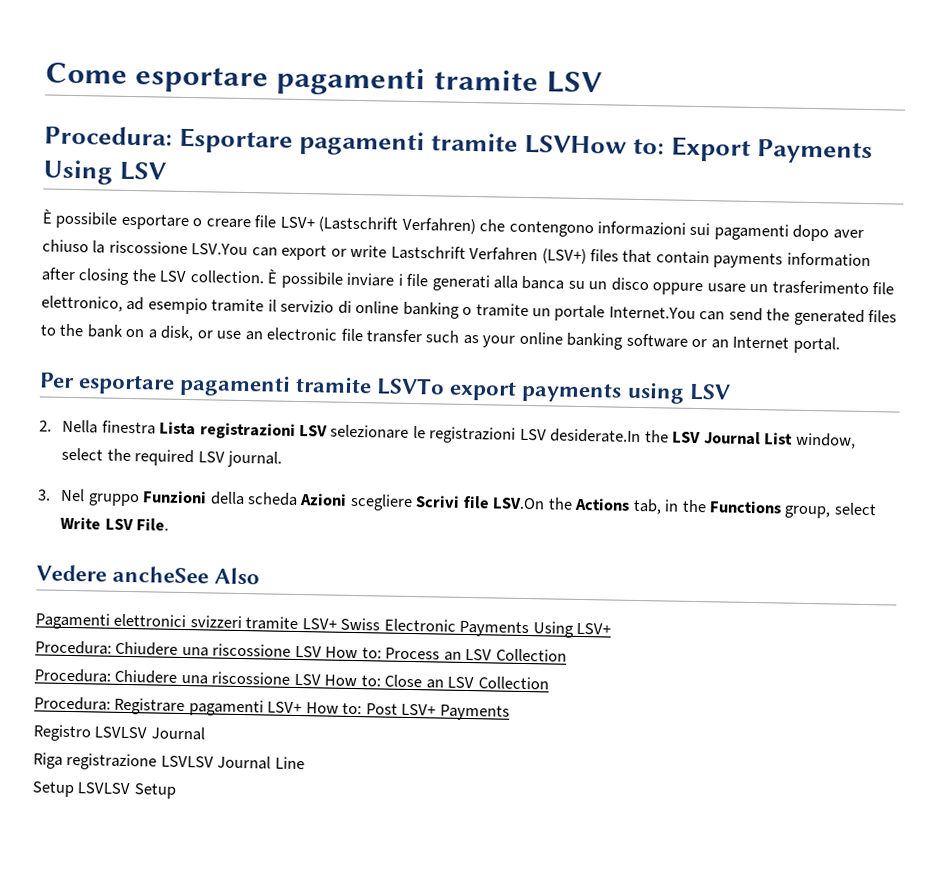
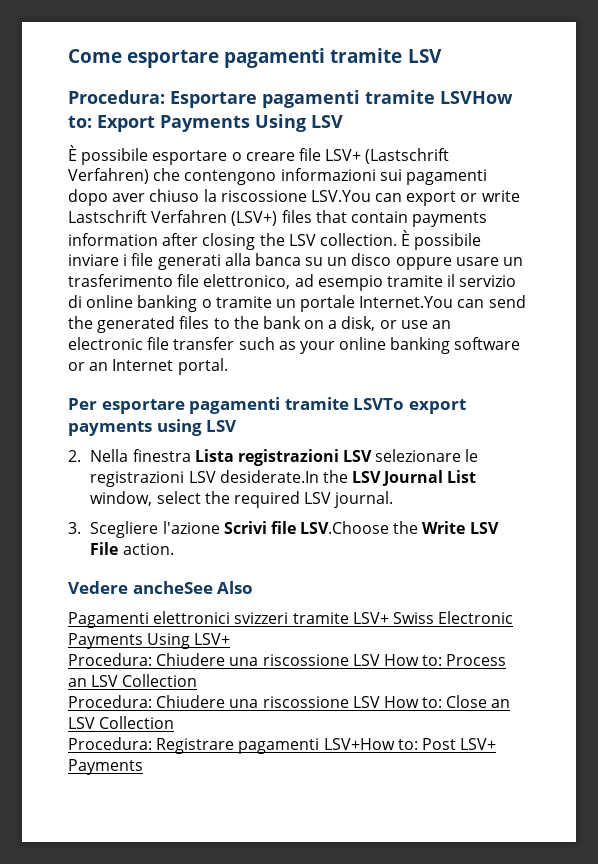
- 3. Nel gruppo Funzioni della scheda Azioni scegliere Scrivi file LSV.On the Actions tab, in the Functions group, select Write LSV File.
+ 3. Scegliere l'azione Scrivi file LSV.Choose the Write LSV File action.
- Procedura: Registrare pagamenti LSV+ How to: Post LSV+ Payments
+ Procedura: Registrare pagamenti LSV+How to: Post LSV+ Payments
- Registro LSVLSV Journal
- Riga registrazione LSVLSV Journal Line
- Setup LSVLSV Setup

